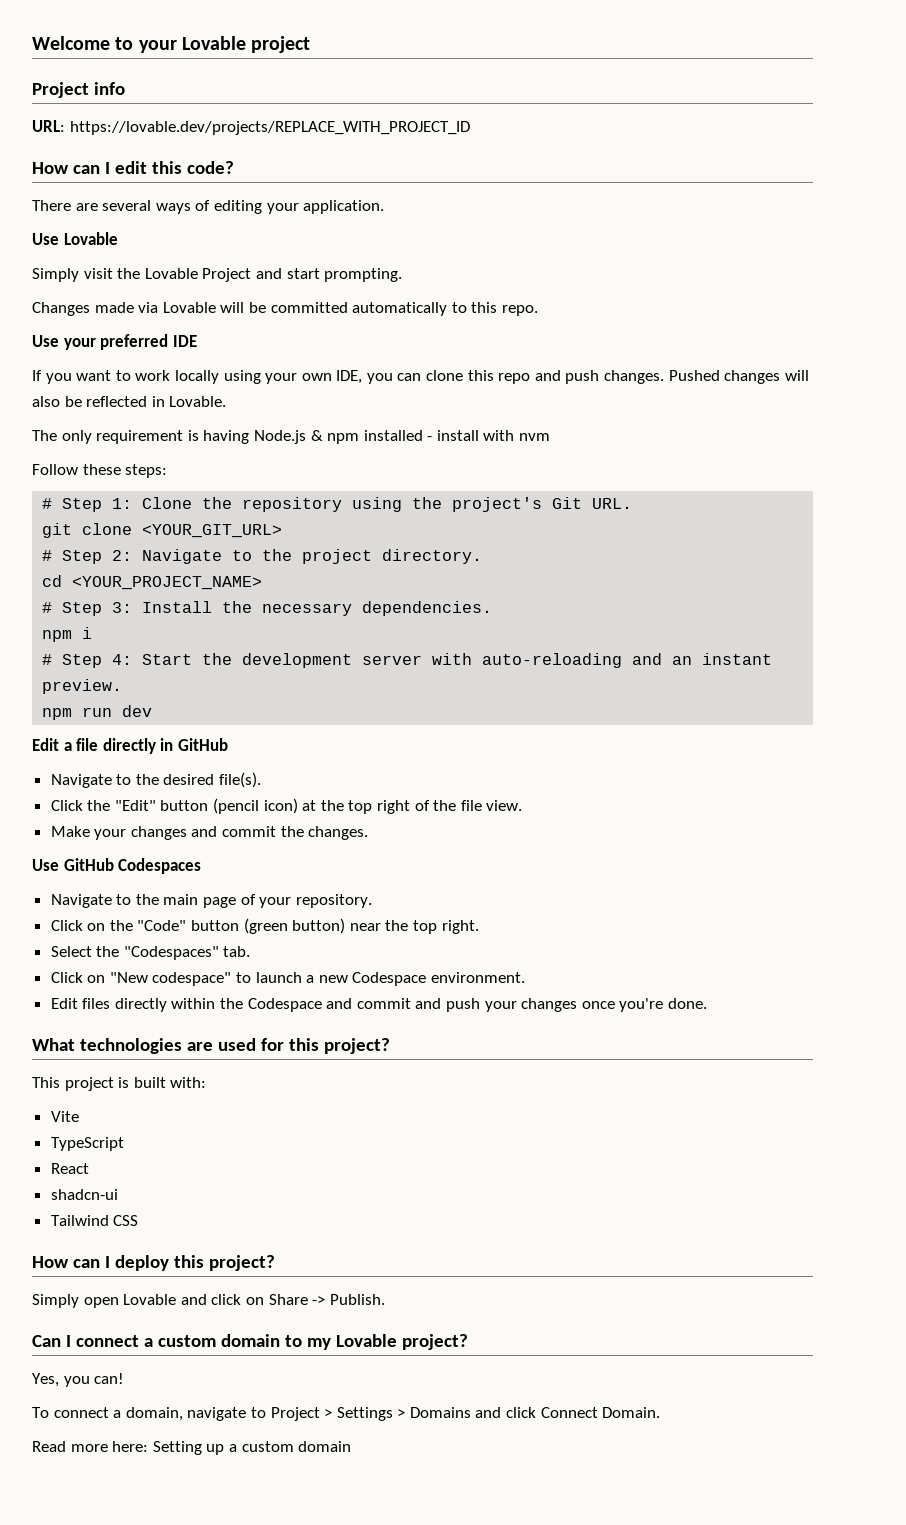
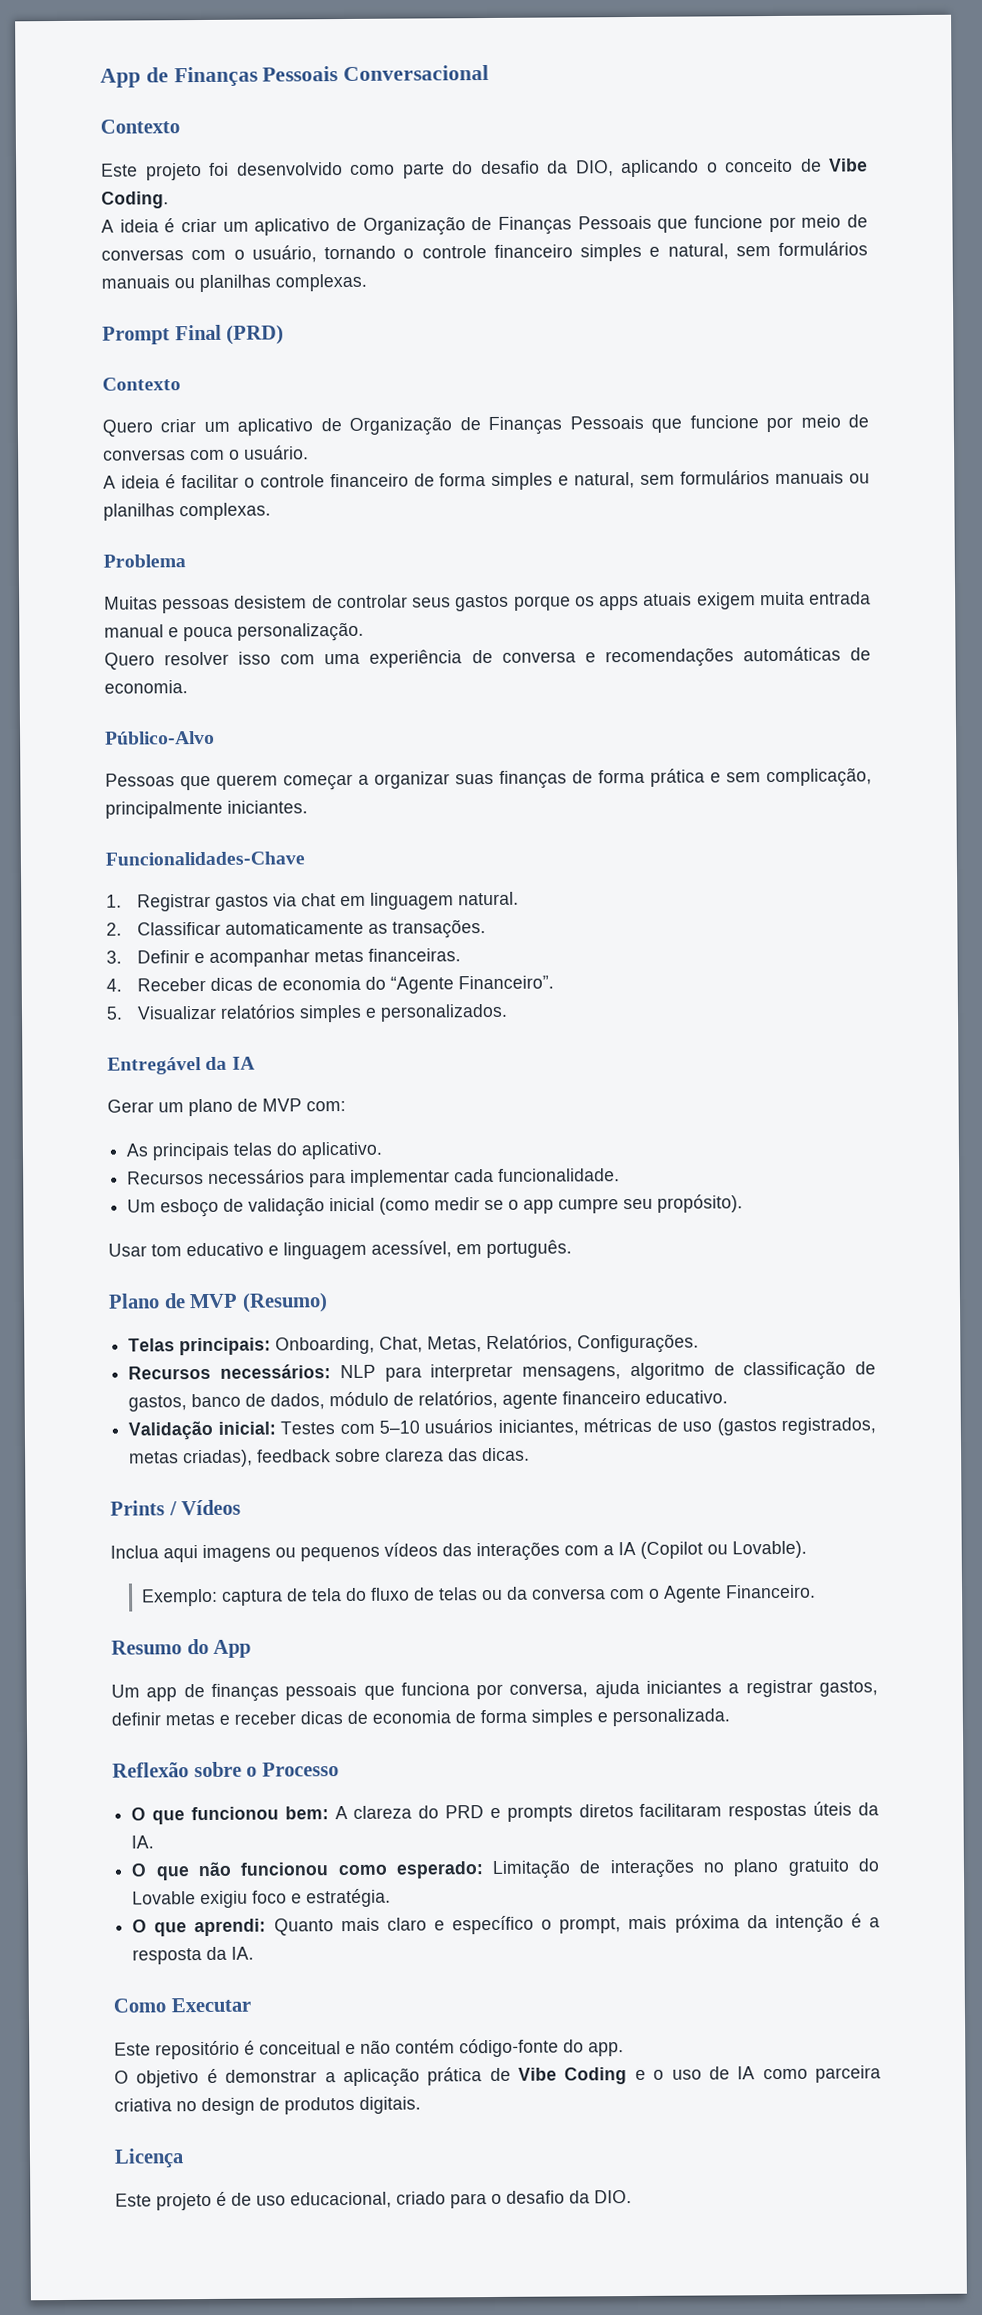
- Welcome to your Lovable project
- Project info
- URL: https://lovable.dev/projects/REPLACE_WITH_PROJECT_ID
- How can I edit this code?
- There are several ways of editing your application.
- Use Lovable
- Simply visit the Lovable Project and start prompting.
- Changes made via Lovable will be committed automatically to this repo.
- Use your preferred IDE
- If you want to work locally using your own IDE, you can clone this repo and push changes. Pushed changes will also be reflected in Lovable.
- The only requirement is having Node.js & npm installed - install with nvm
- Follow these steps:
- # Step 1: Clone the repository using the project's Git URL.
- git clone <YOUR_GIT_URL>
- # Step 2: Navigate to the project directory.
- cd <YOUR_PROJECT_NAME>
- # Step 3: Install the necessary dependencies.
- npm i
- # Step 4: Start the development server with auto-reloading and an instant preview.
- npm run dev
- Edit a file directly in GitHub
- Navigate to the desired file(s).
- Click the "Edit" button (pencil icon) at the top right of the file view.
- Make your changes and commit the changes.
- Use GitHub Codespaces
- Navigate to the main page of your repository.
- Click on the "Code" button (green button) near the top right.
- Select the "Codespaces" tab.
- Click on "New codespace" to launch a new Codespace environment.
- Edit files directly within the Codespace and commit and push your changes once you're done.
- What technologies are used for this project?
- This project is built with:
- Vite
- TypeScript
- React
- shadcn-ui
- Tailwind CSS
- How can I deploy this project?
- Simply open Lovable and click on Share -> Publish.
- Can I connect a custom domain to my Lovable project?
- Yes, you can!
- To connect a domain, navigate to Project > Settings > Domains and click Connect Domain.
- Read more here: Setting up a custom domain
+ App de Finanças Pessoais Conversacional
+ Contexto
+ Este projeto foi desenvolvido como parte do desafio da DIO, aplicando o conceito de Vibe Coding.
+ A ideia é criar um aplicativo de Organização de Finanças Pessoais que funcione por meio de conversas com o usuário, tornando o controle financeiro simples e natural, sem formulários manuais ou planilhas complexas.
+ Prompt Final (PRD)
+ Contexto
+ Quero criar um aplicativo de Organização de Finanças Pessoais que funcione por meio de conversas com o usuário.
+ A ideia é facilitar o controle financeiro de forma simples e natural, sem formulários manuais ou planilhas complexas.
+ Problema
+ Muitas pessoas desistem de controlar seus gastos porque os apps atuais exigem muita entrada manual e pouca personalização.
+ Quero resolver isso com uma experiência de conversa e recomendações automáticas de economia.
+ Público-Alvo
+ Pessoas que querem começar a organizar suas finanças de forma prática e sem complicação, principalmente iniciantes.
+ Funcionalidades-Chave
+ 1. Registrar gastos via chat em linguagem natural.
+ 2. Classificar automaticamente as transações.
+ 3. Definir e acompanhar metas financeiras.
+ 4. Receber dicas de economia do “Agente Financeiro”.
+ 5. Visualizar relatórios simples e personalizados.
+ Entregável da IA
+ Gerar um plano de MVP com:
+ As principais telas do aplicativo.
+ Recursos necessários para implementar cada funcionalidade.
+ Um esboço de validação inicial (como medir se o app cumpre seu propósito).
+ Usar tom educativo e linguagem acessível, em português.
+ Plano de MVP (Resumo)
+ Telas principais: Onboarding, Chat, Metas, Relatórios, Configurações.
+ Recursos necessários: NLP para interpretar mensagens, algoritmo de classificação de gastos, banco de dados, módulo de relatórios, agente financeiro educativo.
+ Validação inicial: Testes com 5–10 usuários iniciantes, métricas de uso (gastos registrados, metas criadas), feedback sobre clareza das dicas.
+ Prints / Vídeos
+ Inclua aqui imagens ou pequenos vídeos das interações com a IA (Copilot ou Lovable).
+ Exemplo: captura de tela do fluxo de telas ou da conversa com o Agente Financeiro.
+ Resumo do App
+ Um app de finanças pessoais que funciona por conversa, ajuda iniciantes a registrar gastos, definir metas e receber dicas de economia de forma simples e personalizada.
+ Reflexão sobre o Processo
+ O que funcionou bem: A clareza do PRD e prompts diretos facilitaram respostas úteis da IA.
+ O que não funcionou como esperado: Limitação de interações no plano gratuito do Lovable exigiu foco e estratégia.
+ O que aprendi: Quanto mais claro e específico o prompt, mais próxima da intenção é a resposta da IA.
+ Como Executar
+ Este repositório é conceitual e não contém código-fonte do app.
+ O objetivo é demonstrar a aplicação prática de Vibe Coding e o uso de IA como parceira criativa no design de produtos digitais.
+ Licença
+ Este projeto é de uso educacional, criado para o desafio da DIO.

